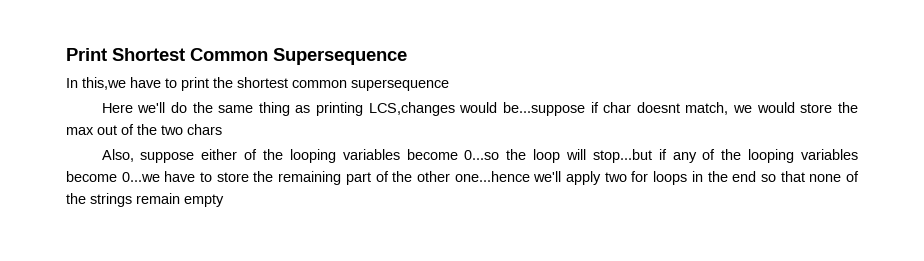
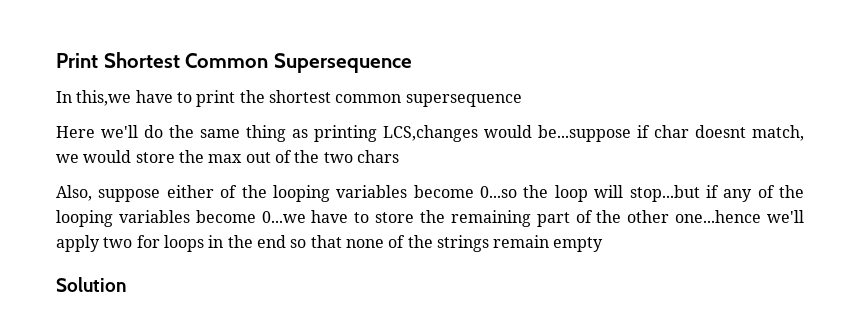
+ Solution

